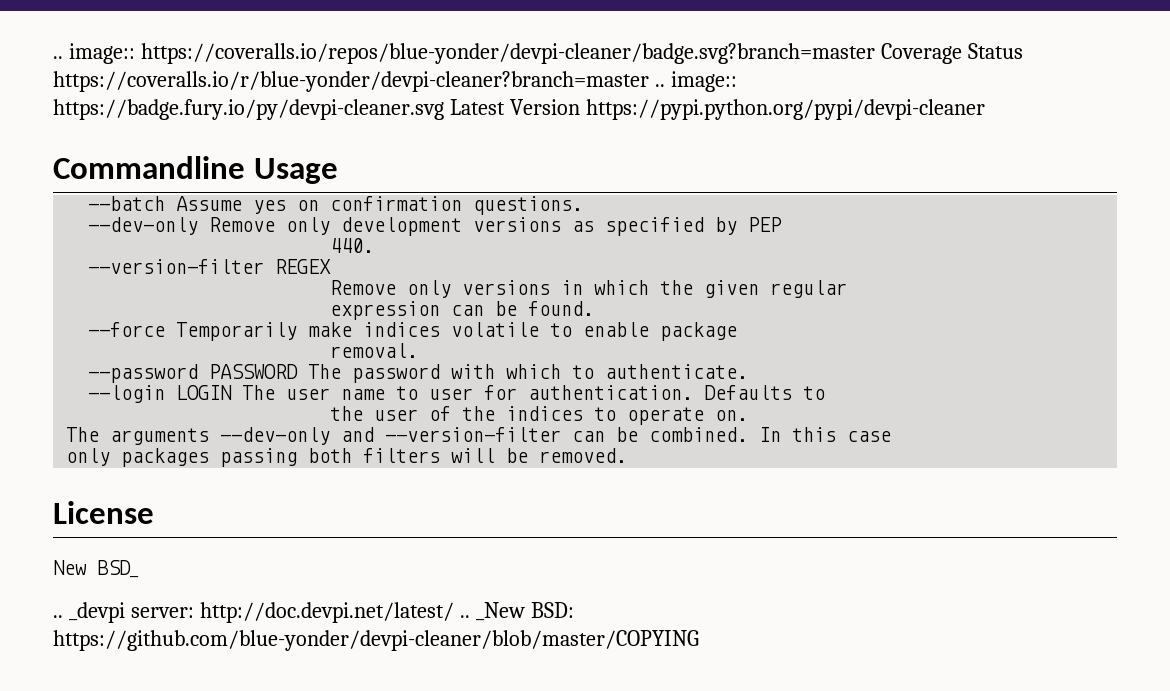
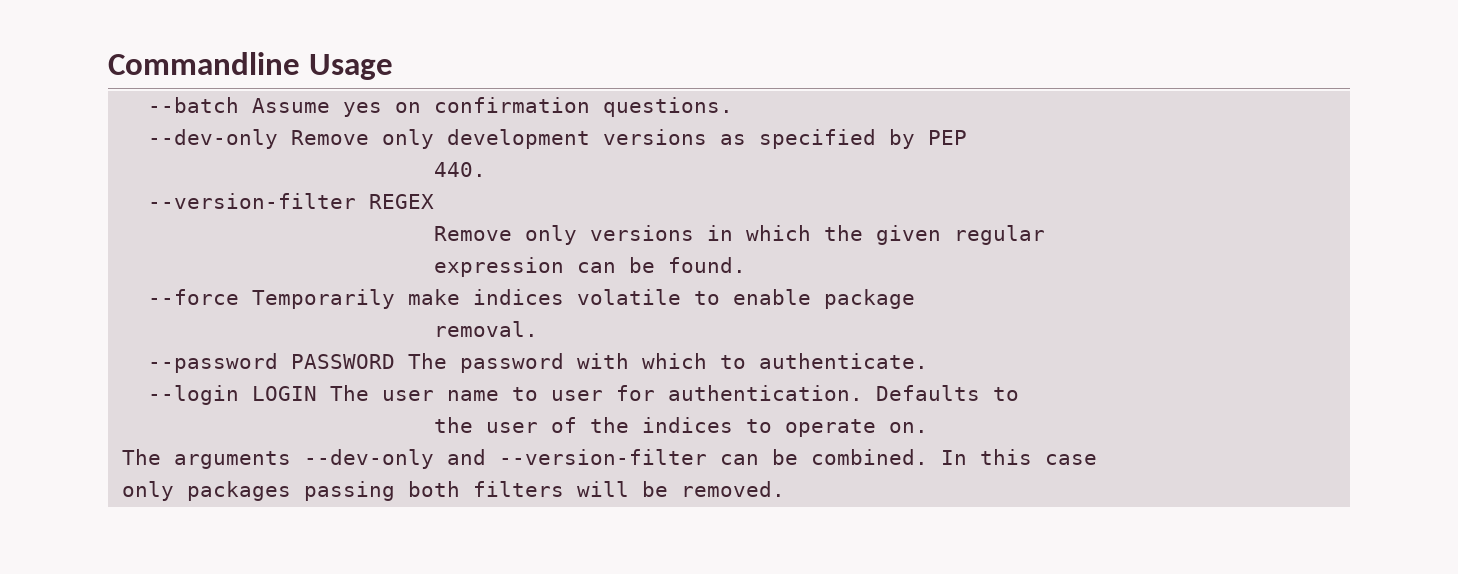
- .. image:: https://coveralls.io/repos/blue-yonder/devpi-cleaner/badge.svg?branch=master Coverage Status https://coveralls.io/r/blue-yonder/devpi-cleaner?branch=master .. image:: https://badge.fury.io/py/devpi-cleaner.svg Latest Version https://pypi.python.org/pypi/devpi-cleaner
- License
- New BSD_
- .. _devpi server: http://doc.devpi.net/latest/ .. _New BSD: https://github.com/blue-yonder/devpi-cleaner/blob/master/COPYING

